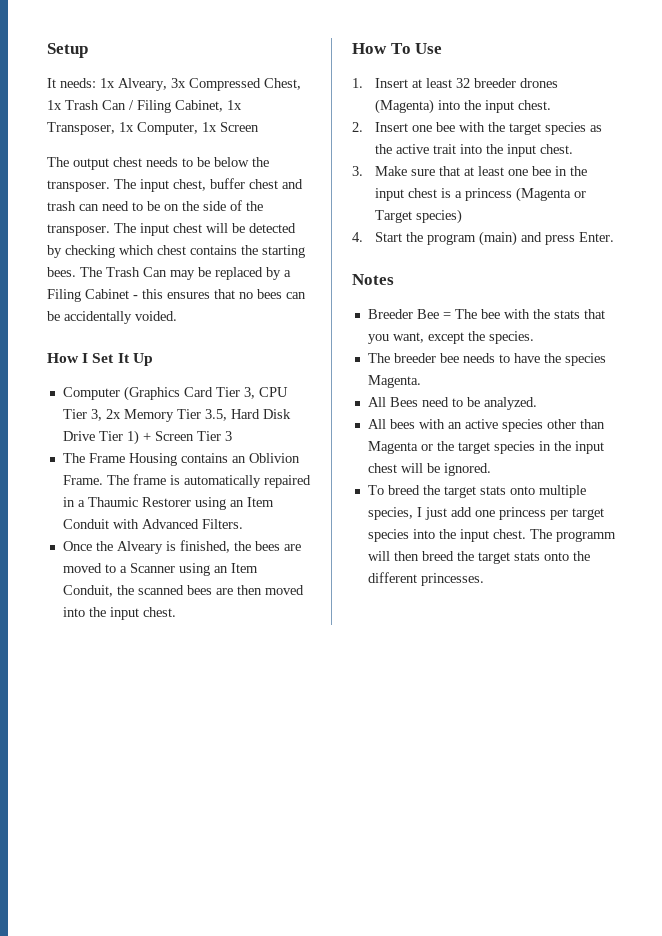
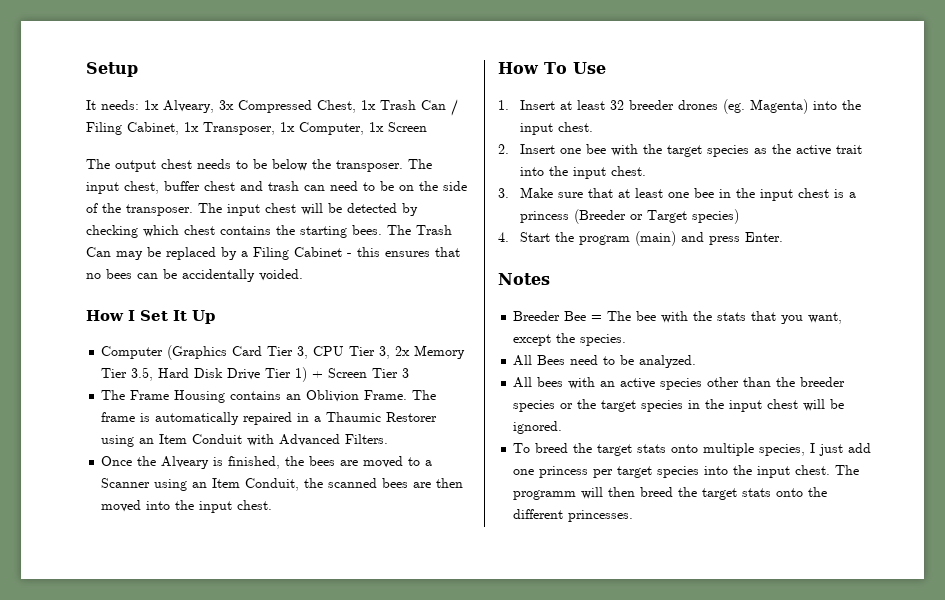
- 1. Insert at least 32 breeder drones (Magenta) into the input chest.
+ 1. Insert at least 32 breeder drones (eg. Magenta) into the input chest.
- 3. Make sure that at least one bee in the input chest is a princess (Magenta or Target species)
+ 3. Make sure that at least one bee in the input chest is a princess (Breeder or Target species)
- The breeder bee needs to have the species Magenta.
- All bees with an active species other than Magenta or the target species in the input chest will be ignored.
+ All bees with an active species other than the breeder species or the target species in the input chest will be ignored.

